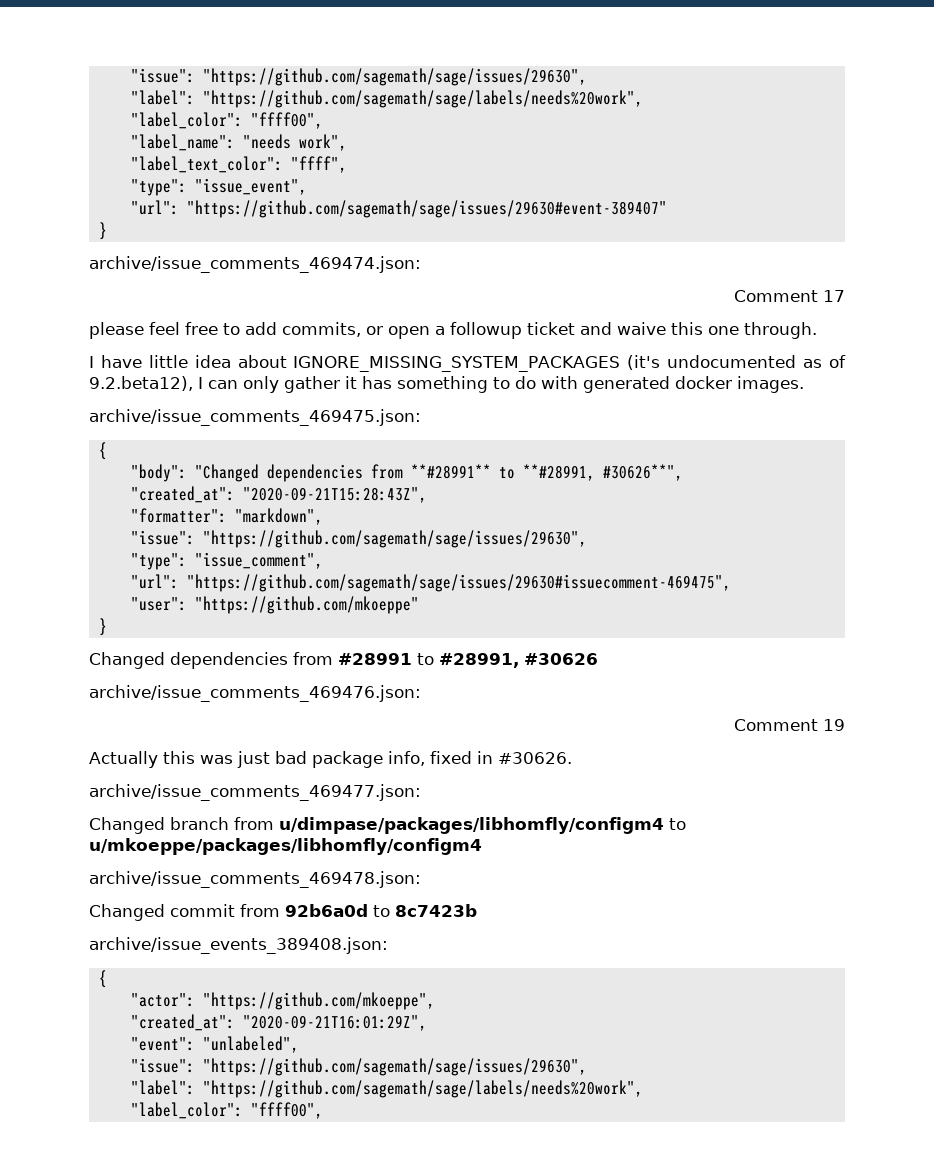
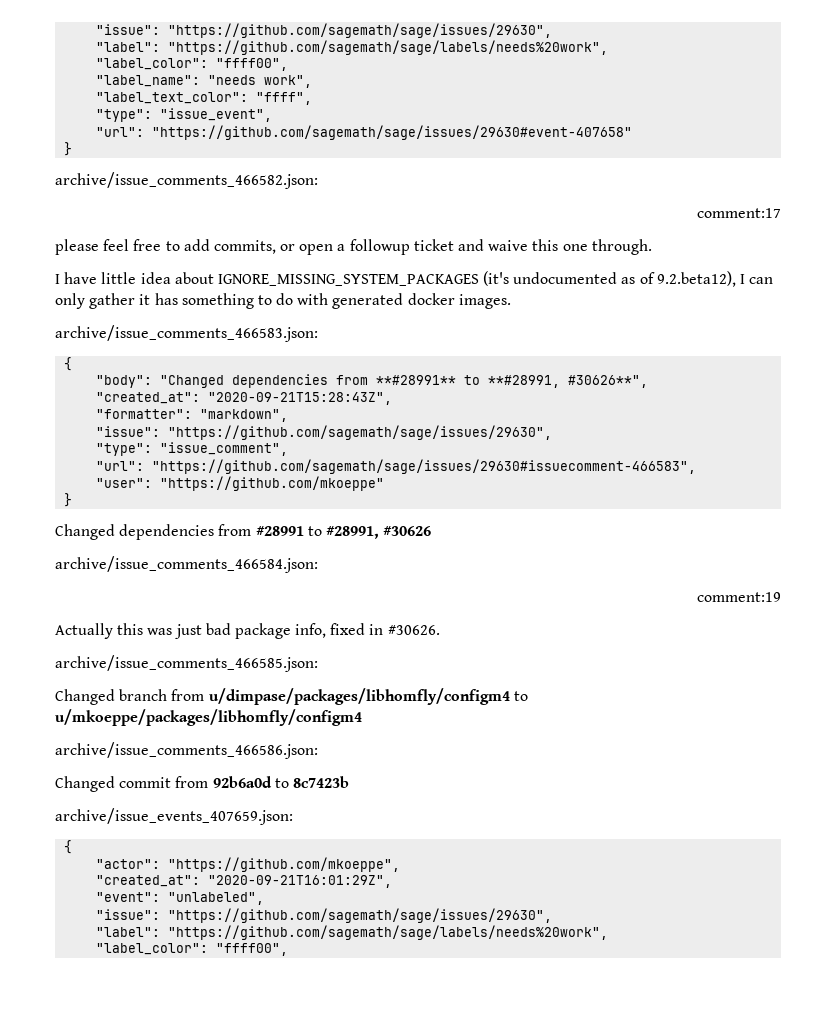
- "url": "https://github.com/sagemath/sage/issues/29630#event-389407"
+ "url": "https://github.com/sagemath/sage/issues/29630#event-407658"
  }
- archive/issue_comments_469474.json:
- Comment 17
+ archive/issue_comments_466582.json:
+ comment:17
- archive/issue_comments_469475.json:
+ archive/issue_comments_466583.json:
- "url": "https://github.com/sagemath/sage/issues/29630#issuecomment-469475",
+ "url": "https://github.com/sagemath/sage/issues/29630#issuecomment-466583",
- archive/issue_comments_469476.json:
- Comment 19
+ archive/issue_comments_466584.json:
+ comment:19
- archive/issue_comments_469477.json:
+ archive/issue_comments_466585.json:
- archive/issue_comments_469478.json:
+ archive/issue_comments_466586.json:
- archive/issue_events_389408.json:
+ archive/issue_events_407659.json:

